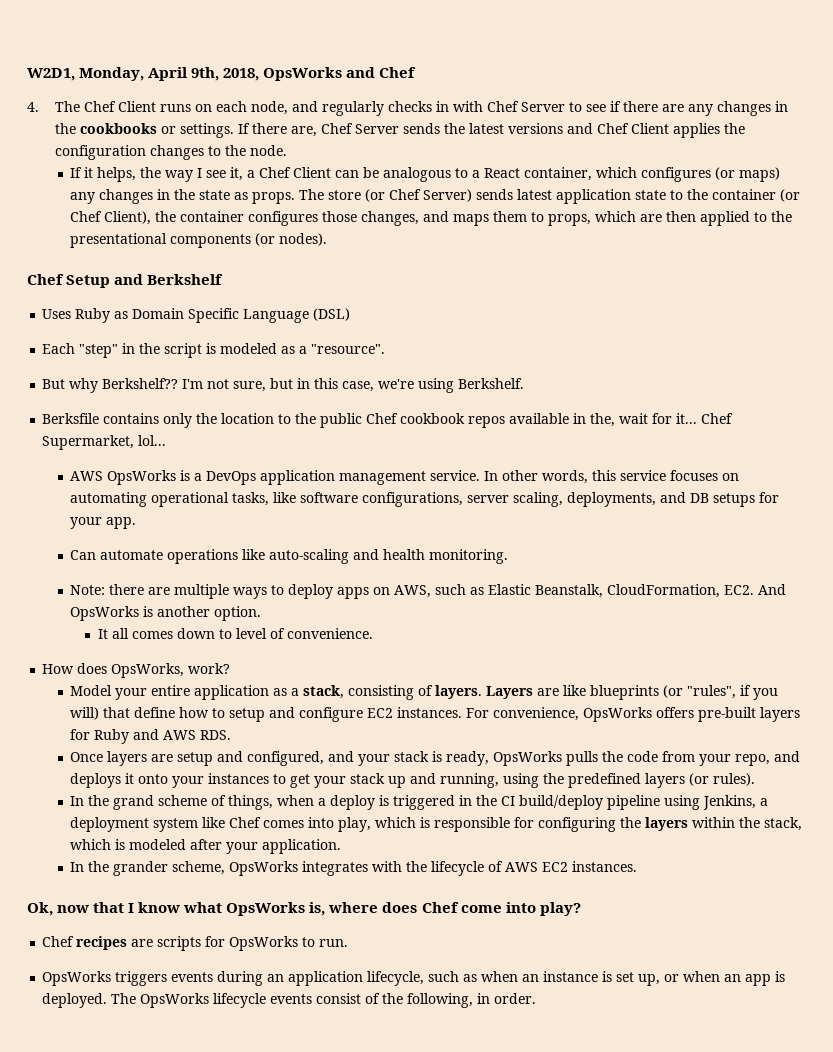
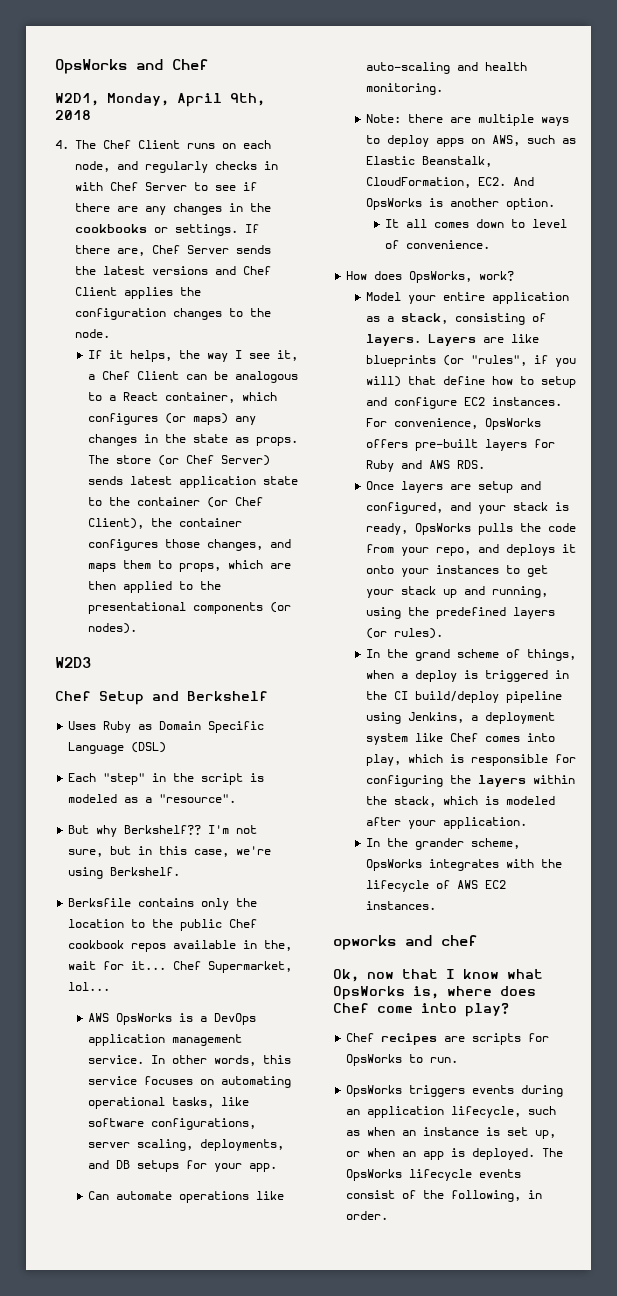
+ OpsWorks and Chef
- W2D1, Monday, April 9th, 2018, OpsWorks and Chef
+ W2D1, Monday, April 9th, 2018
+ W2D3
+ opworks and chef

